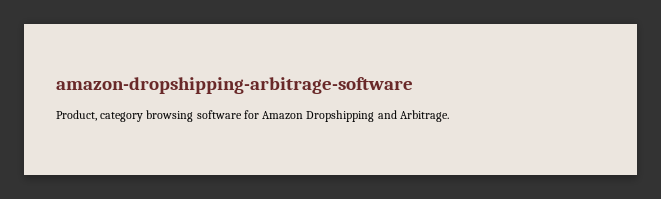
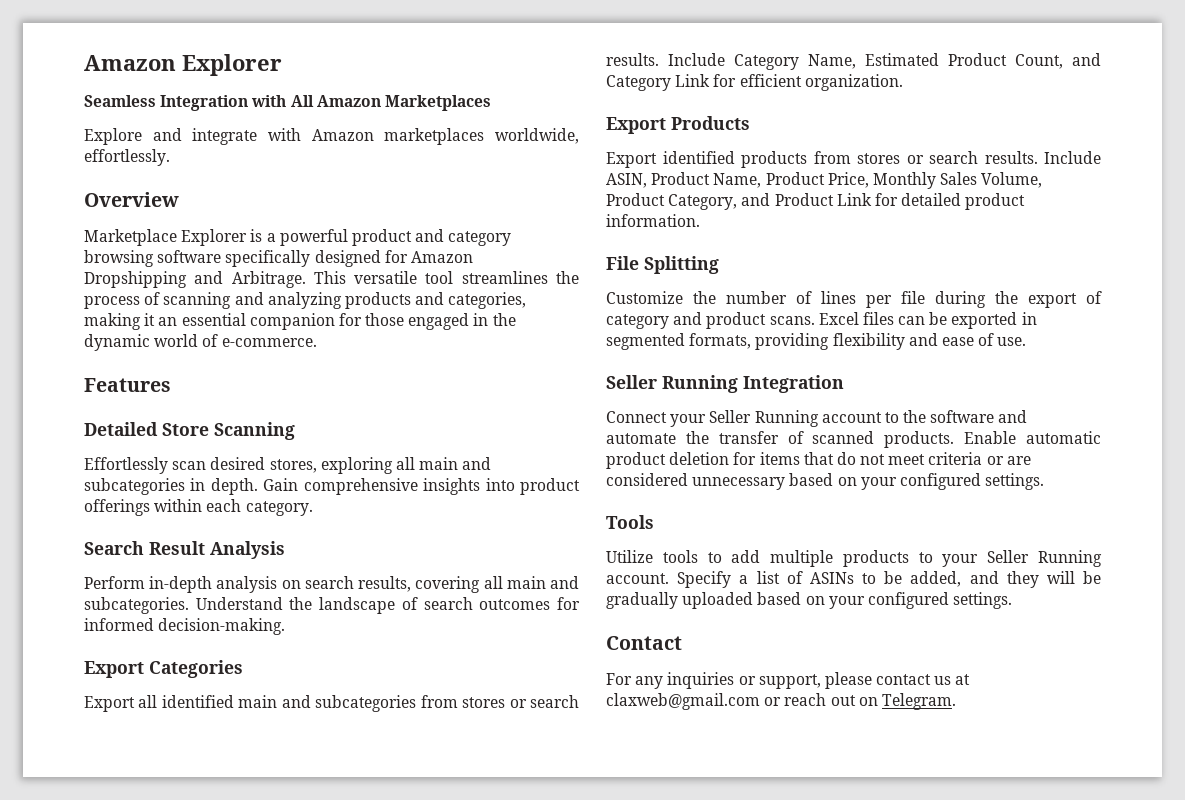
- amazon-dropshipping-arbitrage-software
- Product, category browsing software for Amazon Dropshipping and Arbitrage.
+ Amazon Explorer
+ Seamless Integration with All Amazon Marketplaces
+ Explore and integrate with Amazon marketplaces worldwide, effortlessly.
+ Overview
+ Marketplace Explorer is a powerful product and category browsing software specifically designed for Amazon Dropshipping and Arbitrage.
+ This versatile tool streamlines the process of scanning and analyzing products and categories, making it an essential companion for those engaged in the dynamic world of e-commerce.
+ Features
+ Detailed Store Scanning
+ Effortlessly scan desired stores, exploring all main and subcategories in depth. Gain comprehensive insights into product offerings within each category.
+ Search Result Analysis
+ Perform in-depth analysis on search results, covering all main and subcategories. Understand the landscape of search outcomes for informed decision-making.
+ Export Categories
+ Export all identified main and subcategories from stores or search results. Include Category Name, Estimated Product Count, and Category Link for efficient organization.
+ Export Products
+ Export identified products from stores or search results. Include ASIN, Product Name, Product Price, Monthly Sales Volume, Product Category, and Product Link for detailed product information.
+ File Splitting
+ Customize the number of lines per file during the export of category and product scans. Excel files can be exported in segmented formats, providing flexibility and ease of use.
+ Seller Running Integration
+ Connect your Seller Running account to the software and automate the transfer of scanned products. Enable automatic product deletion for items that do not meet criteria or are considered unnecessary based on your configured settings.
+ Tools
+ Utilize tools to add multiple products to your Seller Running account. Specify a list of ASINs to be added, and they will be gradually uploaded based on your configured settings.
+ Contact
+ For any inquiries or support, please contact us at claxweb@gmail.com or reach out on Telegram.

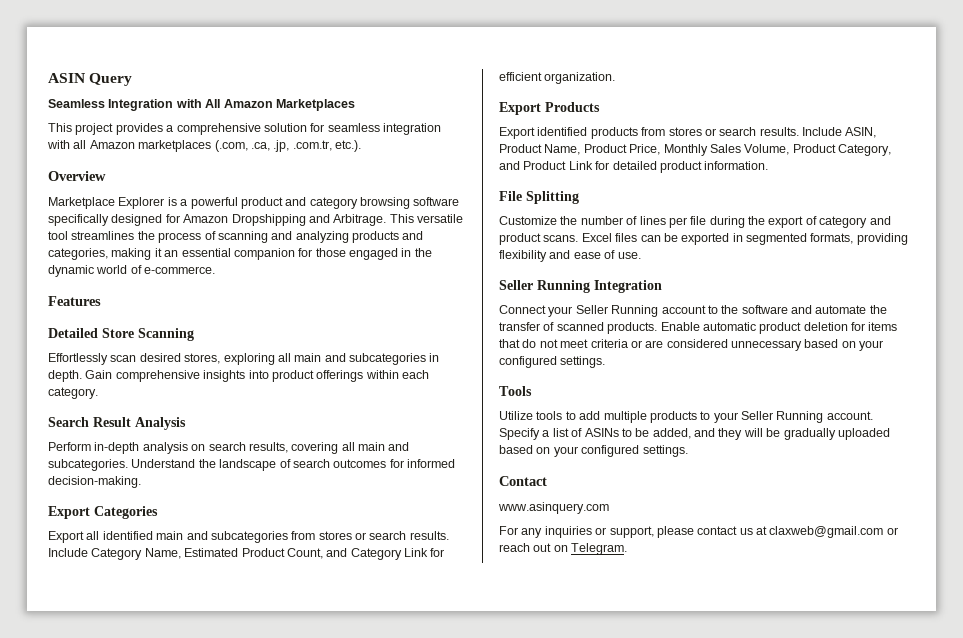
- Amazon Explorer
+ ASIN Query
- Explore and integrate with Amazon marketplaces worldwide, effortlessly.
+ This project provides a comprehensive solution for seamless integration with all Amazon marketplaces (.com, .ca, .jp, .com.tr, etc.).
+ www.asinquery.com

